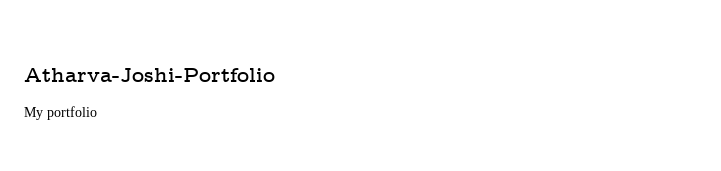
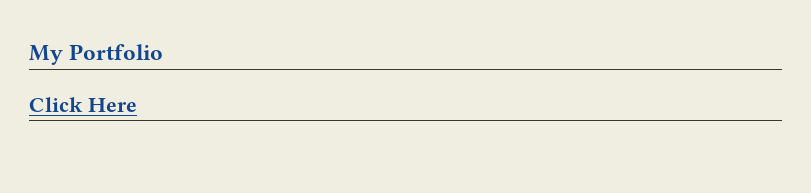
- Atharva-Joshi-Portfolio
- My portfolio
+ My Portfolio
+ Click Here

